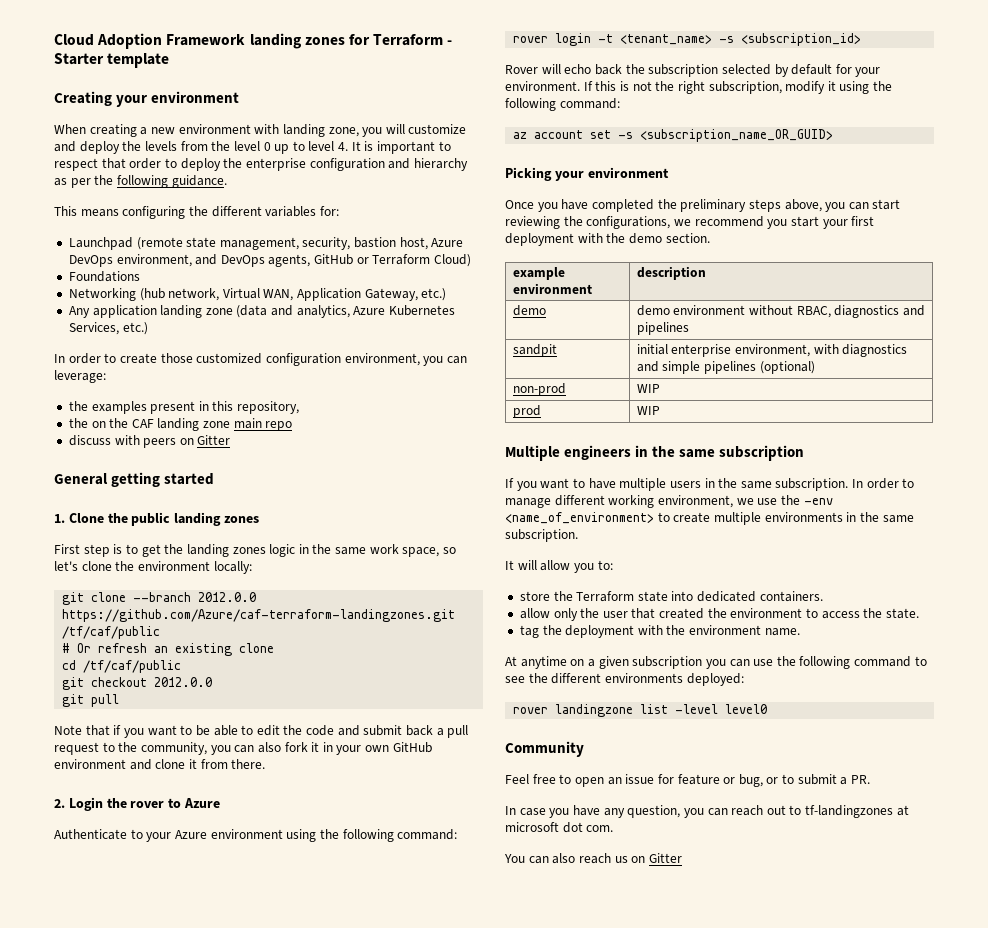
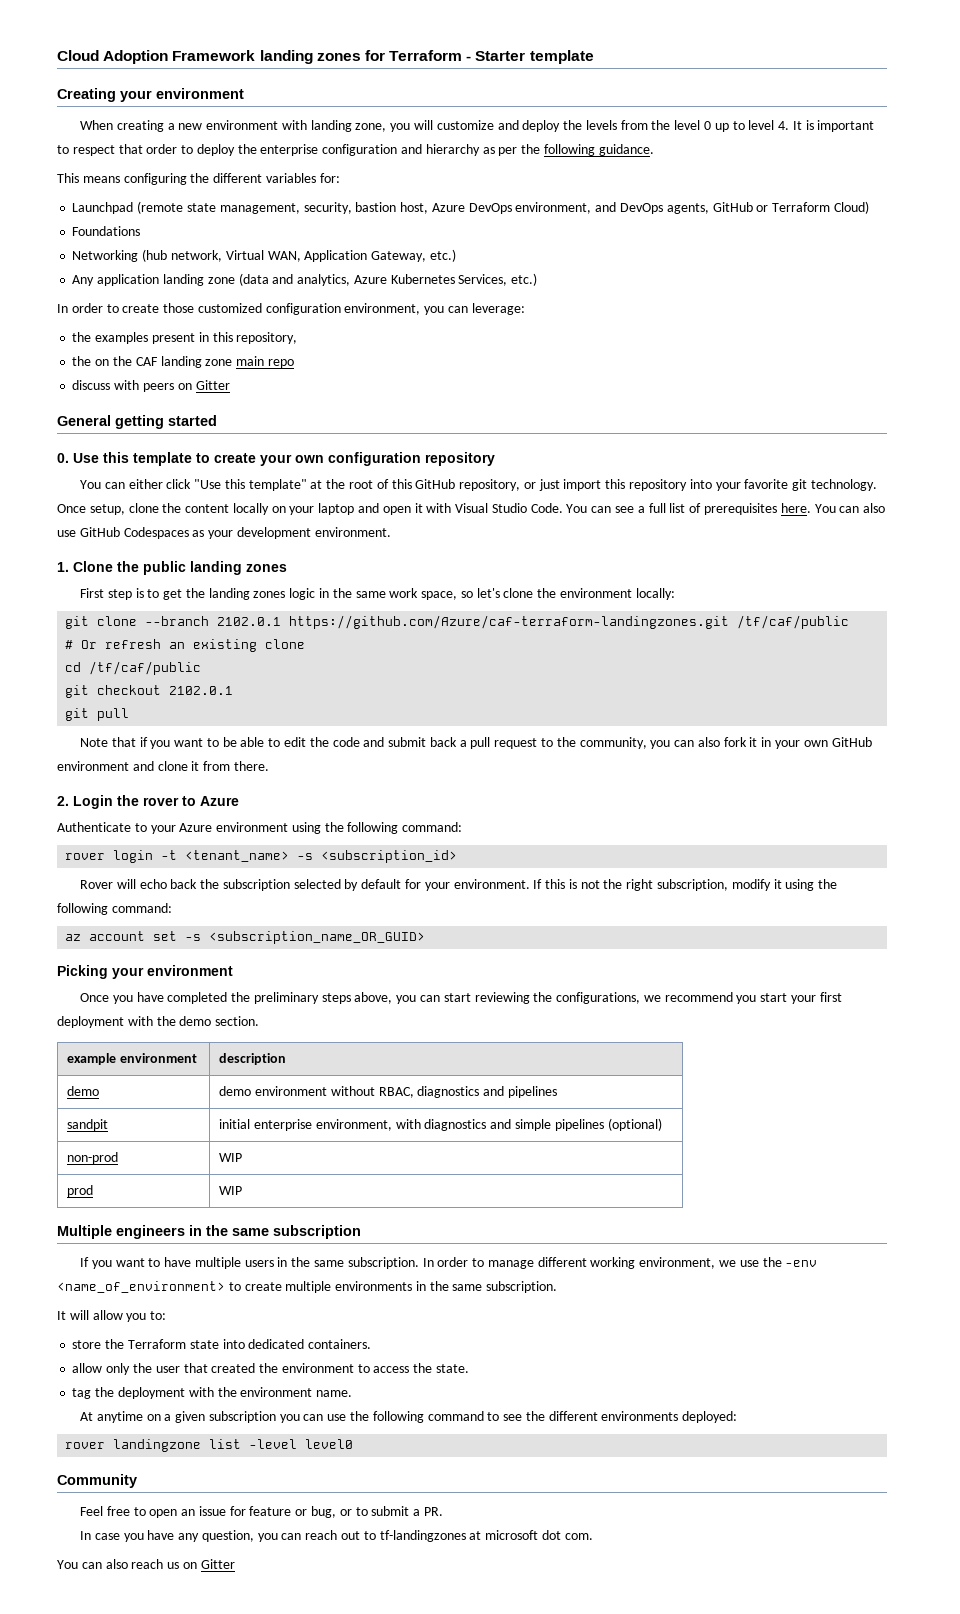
+ 0. Use this template to create your own configuration repository
+ You can either click "Use this template" at the root of this GitHub repository, or just import this repository into your favorite git technology. Once setup, clone the content locally on your laptop and open it with Visual Studio Code. You can see a full list of prerequisites here. You can also use GitHub Codespaces as your development environment.
- git clone --branch 2012.0.0 https://github.com/Azure/caf-terraform-landingzones.git /tf/caf/public
+ git clone --branch 2102.0.1 https://github.com/Azure/caf-terraform-landingzones.git /tf/caf/public
- git checkout 2012.0.0
+ git checkout 2102.0.1

